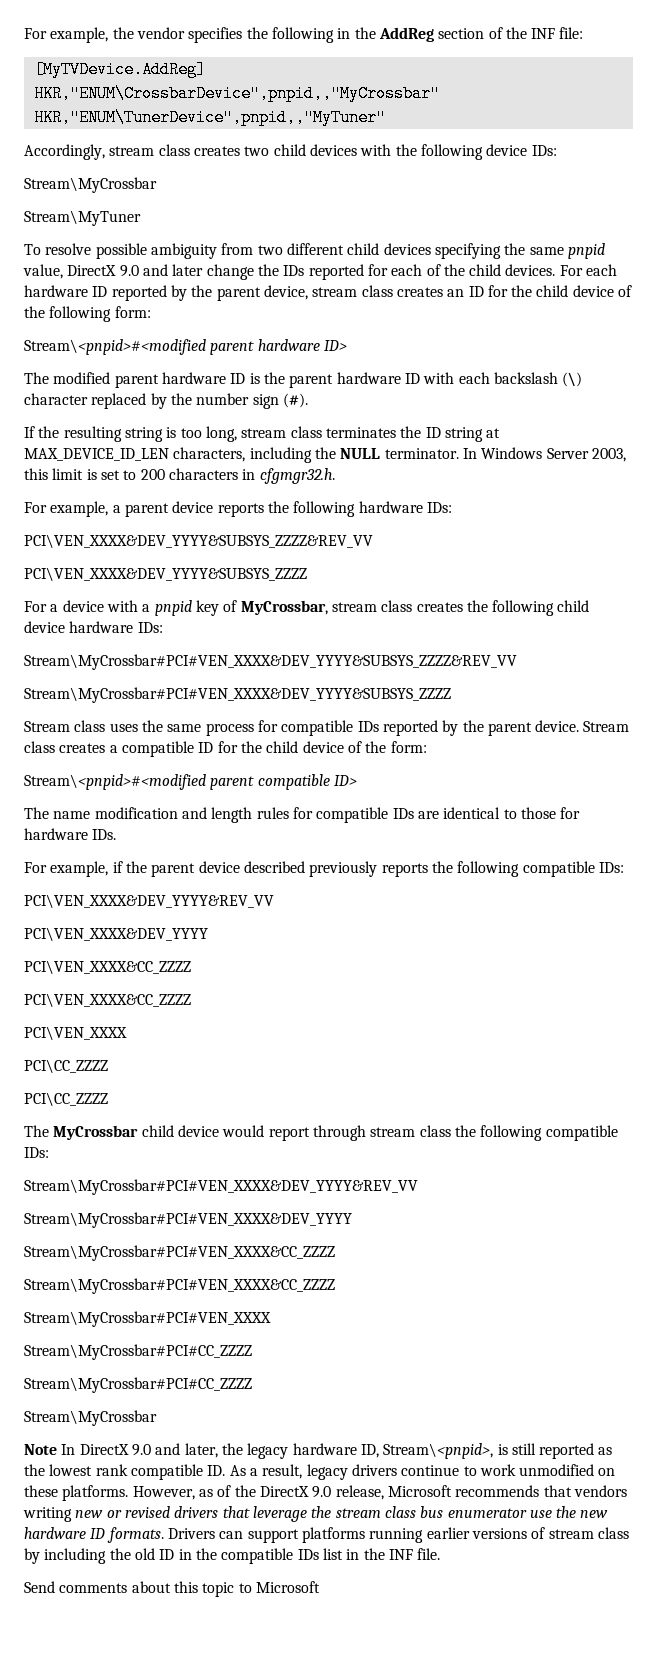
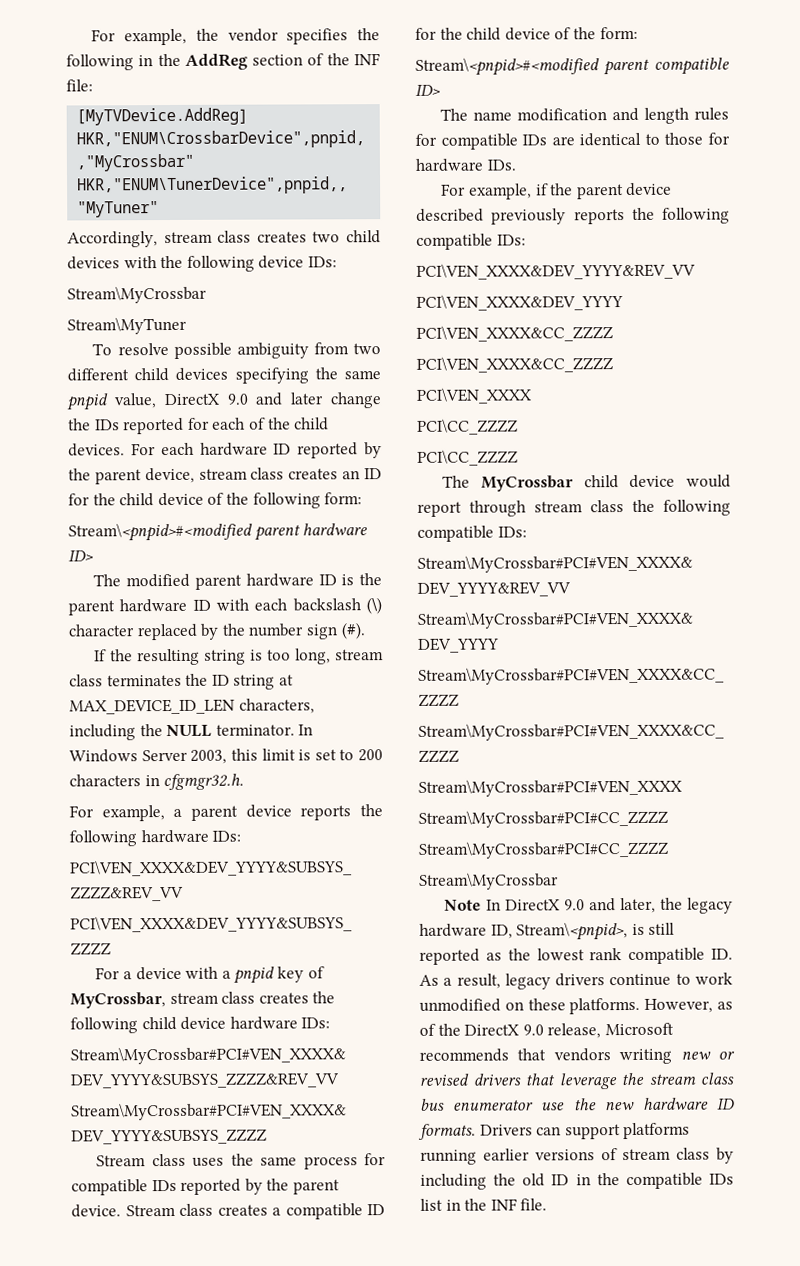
- Send comments about this topic to Microsoft

